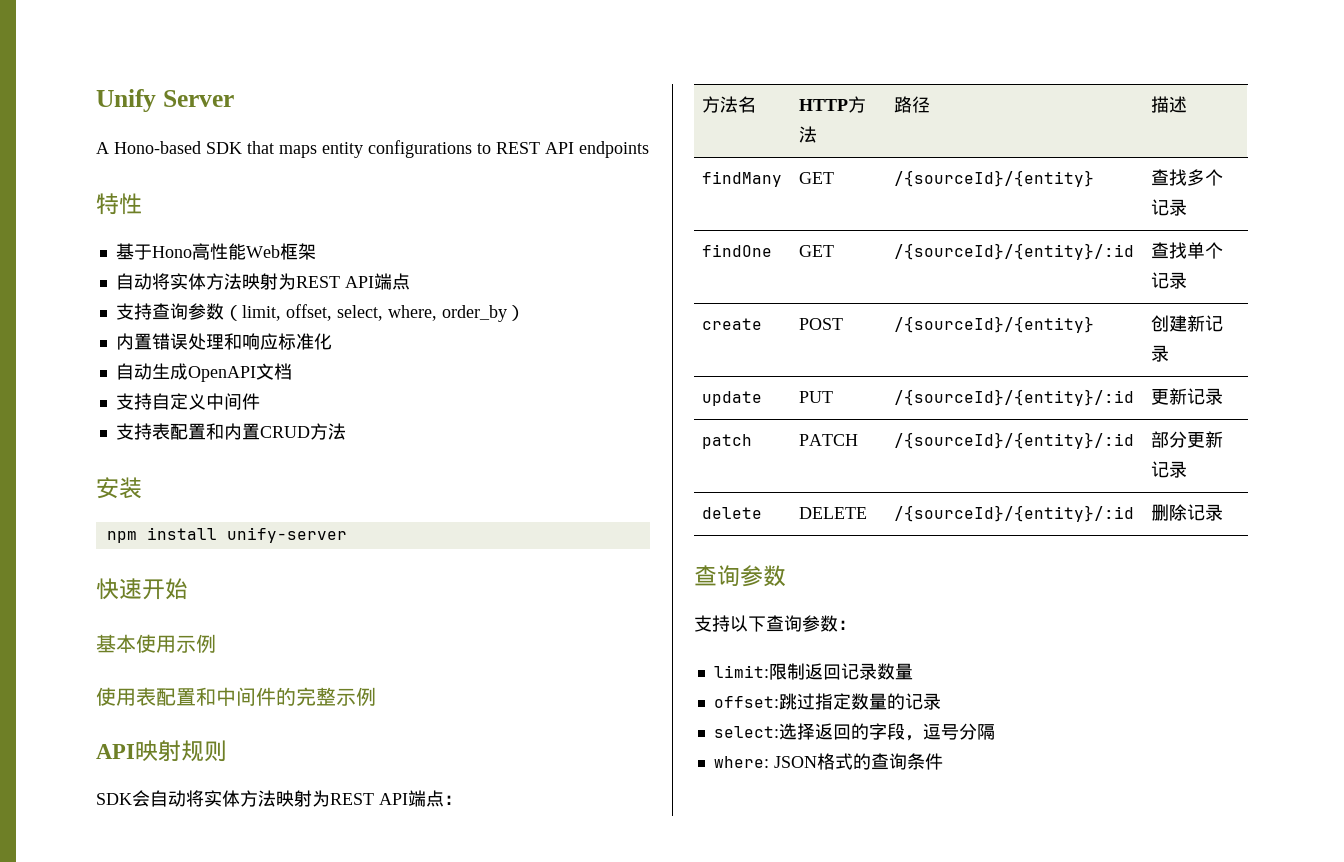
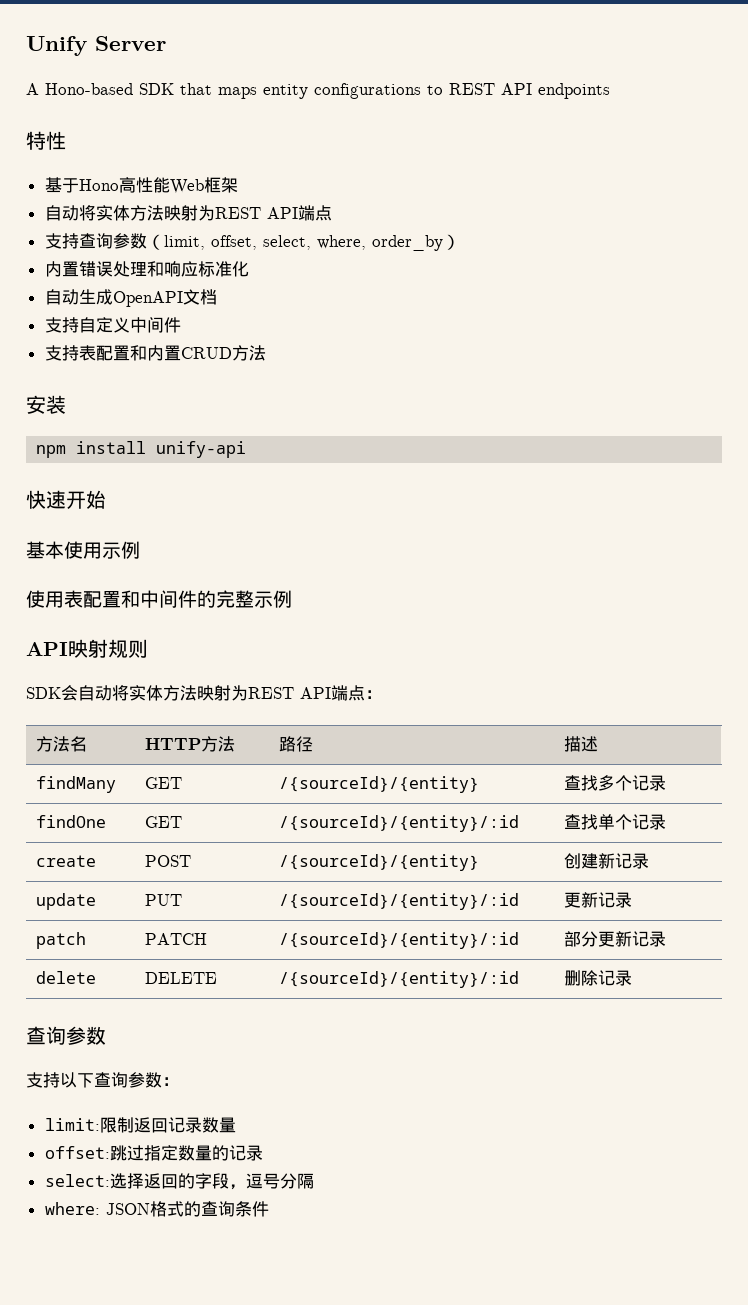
- npm install unify-server
+ npm install unify-api

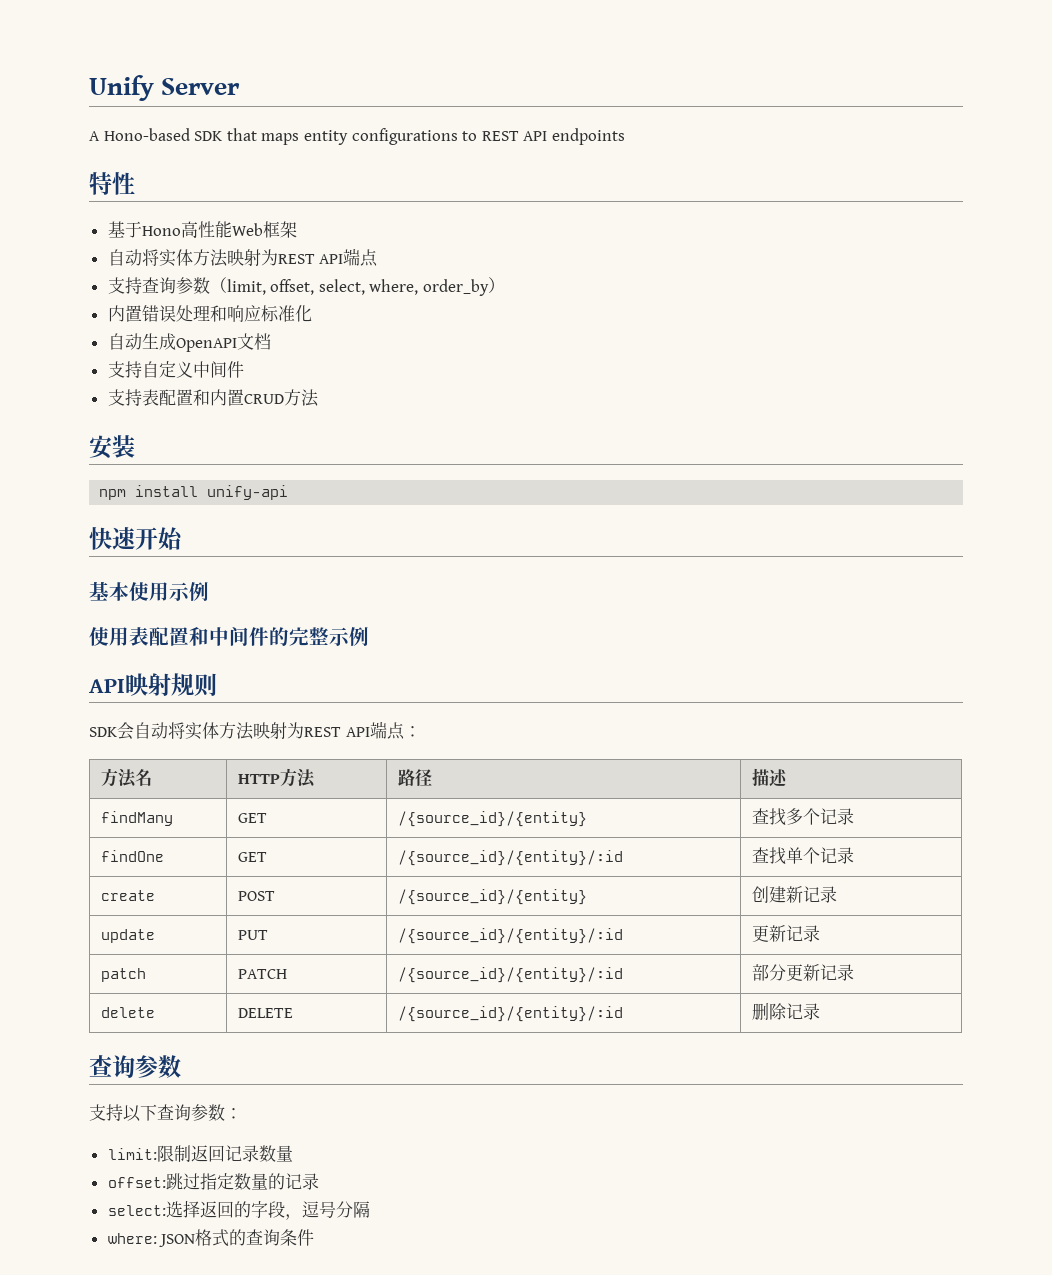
- findMany | GET | /{sourceId}/{entity} | 查找多个记录
+ findMany | GET | /{source_id}/{entity} | 查找多个记录
- findOne | GET | /{sourceId}/{entity}/:id | 查找单个记录
+ findOne | GET | /{source_id}/{entity}/:id | 查找单个记录
- create | POST | /{sourceId}/{entity} | 创建新记录
+ create | POST | /{source_id}/{entity} | 创建新记录
- update | PUT | /{sourceId}/{entity}/:id | 更新记录
+ update | PUT | /{source_id}/{entity}/:id | 更新记录
- patch | PATCH | /{sourceId}/{entity}/:id | 部分更新记录
+ patch | PATCH | /{source_id}/{entity}/:id | 部分更新记录
- delete | DELETE | /{sourceId}/{entity}/:id | 删除记录
+ delete | DELETE | /{source_id}/{entity}/:id | 删除记录

